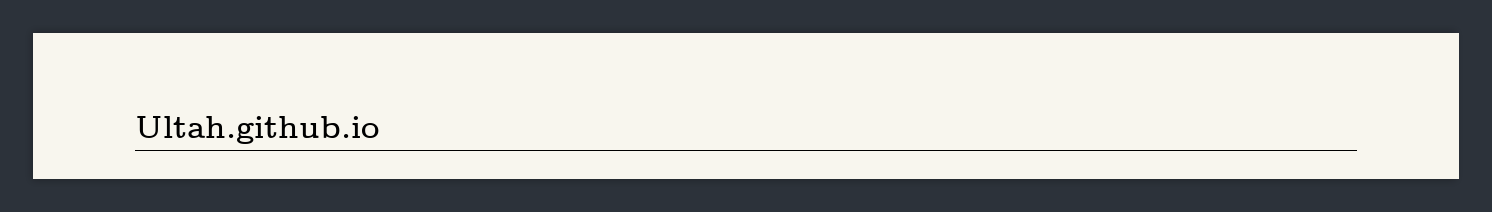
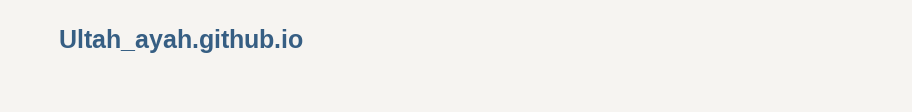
- Ultah.github.io
+ Ultah_ayah.github.io

